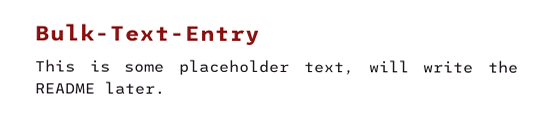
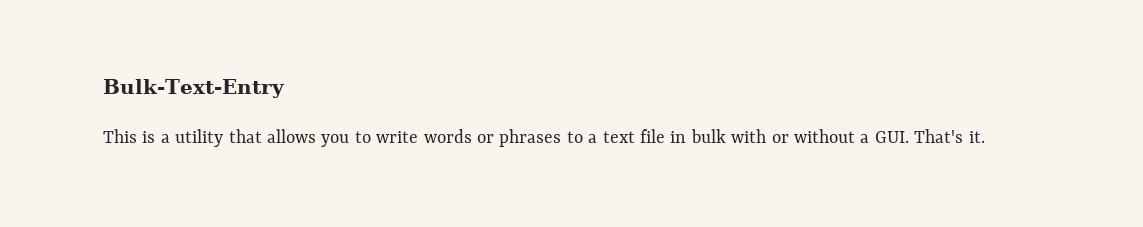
- This is some placeholder text, will write the README later.
+ This is a utility that allows you to write words or phrases to a text file in bulk with or without a GUI. That's it.

